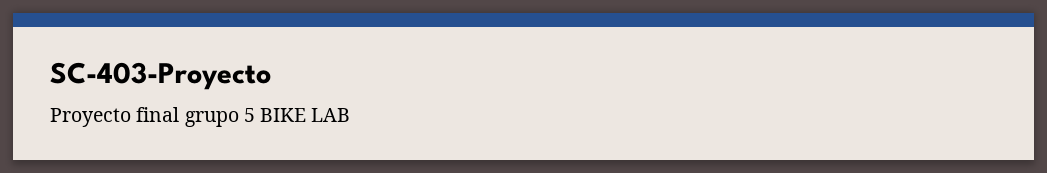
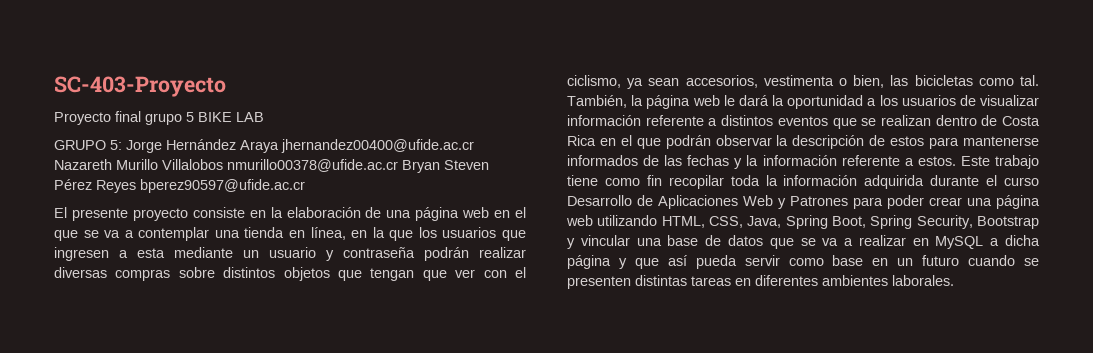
+ GRUPO 5: Jorge Hernández Araya jhernandez00400@ufide.ac.cr Nazareth Murillo Villalobos nmurillo00378@ufide.ac.cr Bryan Steven Pérez Reyes bperez90597@ufide.ac.cr
+ El presente proyecto consiste en la elaboración de una página web en el que se va a contemplar una tienda en línea, en la que los usuarios que ingresen a esta mediante un usuario y contraseña podrán realizar diversas compras sobre distintos objetos que tengan que ver con el ciclismo, ya sean accesorios, vestimenta o bien, las bicicletas como tal. También, la página web le dará la oportunidad a los usuarios de visualizar información referente a distintos eventos que se realizan dentro de Costa Rica en el que podrán observar la descripción de estos para mantenerse informados de las fechas y la información referente a estos. Este trabajo tiene como fin recopilar toda la información adquirida durante el curso Desarrollo de Aplicaciones Web y Patrones para poder crear una página web utilizando HTML, CSS, Java, Spring Boot, Spring Security, Bootstrap y vincular una base de datos que se va a realizar en MySQL a dicha página y que así pueda servir como base en un futuro cuando se presenten distintas tareas en diferentes ambientes laborales.

